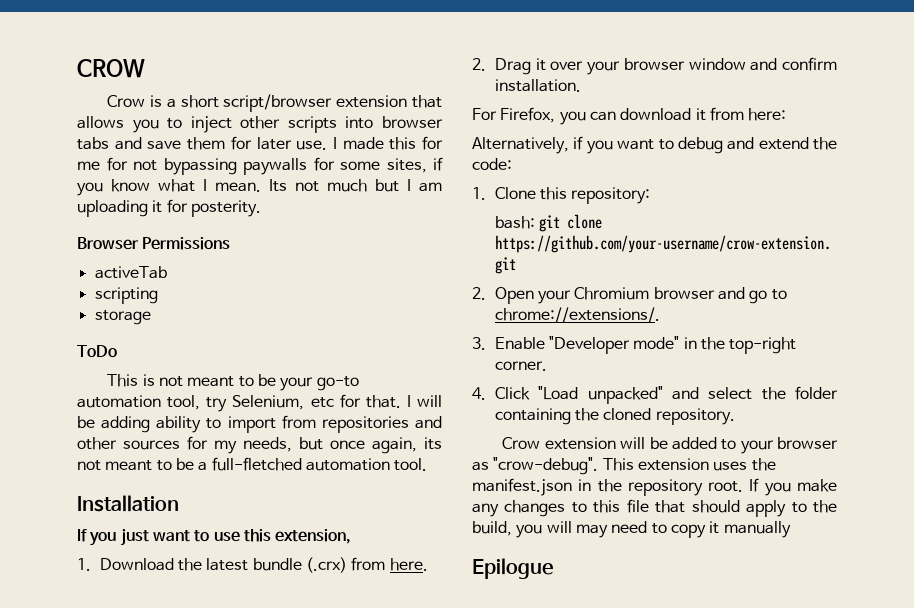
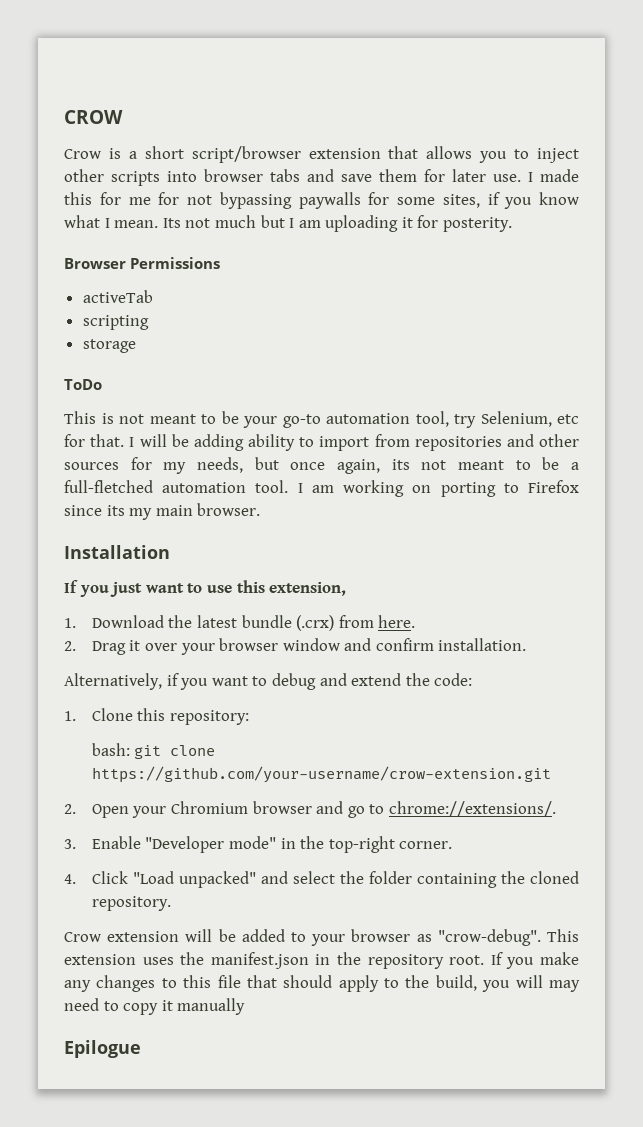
+ I am working on porting to Firefox since its my main browser.
- For Firefox, you can download it from here:

